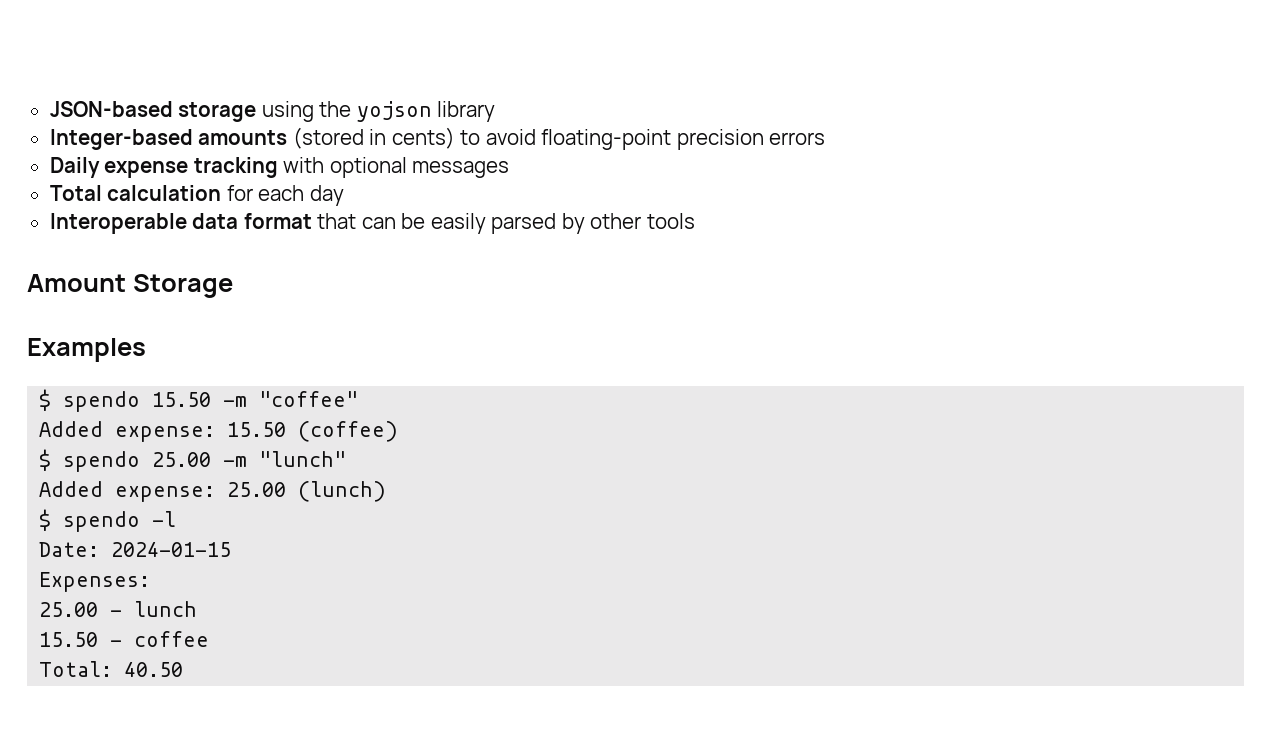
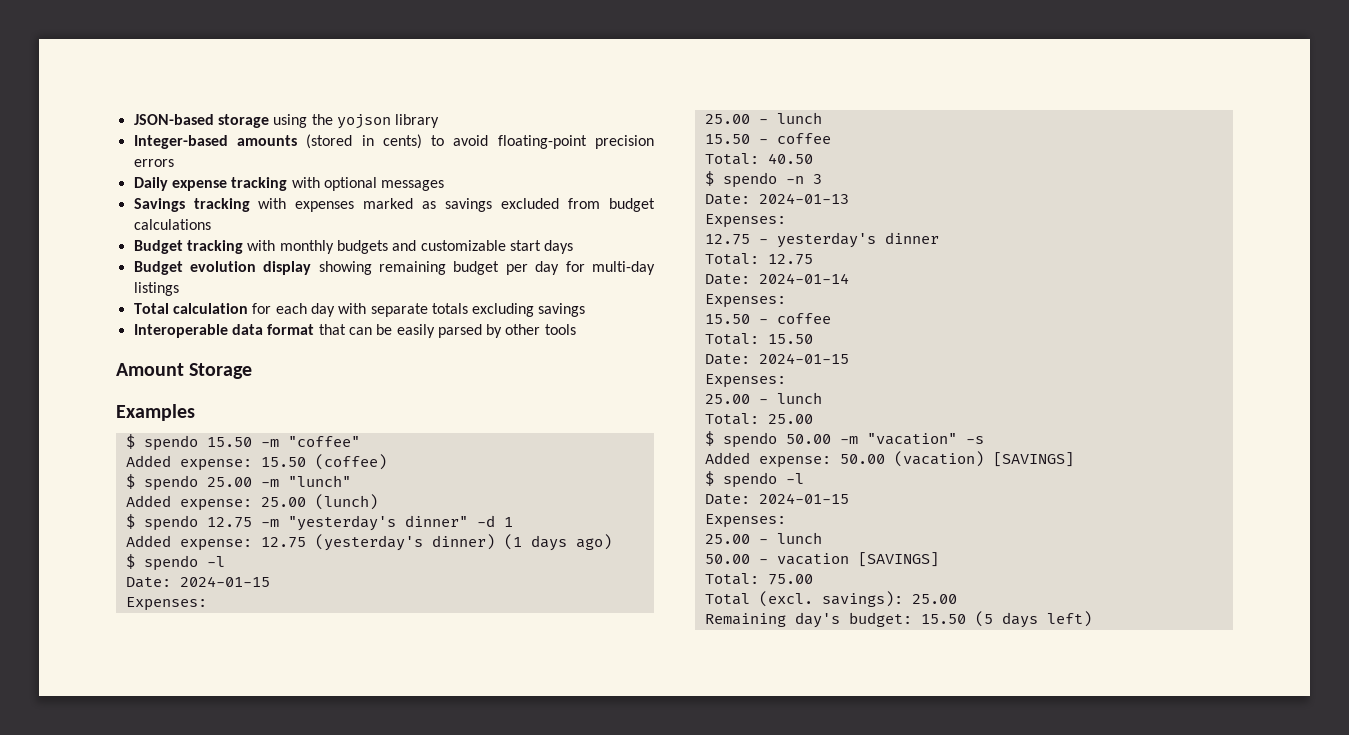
+ Savings tracking with expenses marked as savings excluded from budget calculations
+ Budget tracking with monthly budgets and customizable start days
+ Budget evolution display showing remaining budget per day for multi-day listings
- Total calculation for each day
+ Total calculation for each day with separate totals excluding savings
+ $ spendo 12.75 -m "yesterday's dinner" -d 1
+ Added expense: 12.75 (yesterday's dinner) (1 days ago)
+ $ spendo -n 3
+ Date: 2024-01-13
+ Expenses:
+ 12.75 - yesterday's dinner
+ Total: 12.75
+ Date: 2024-01-14
+ Expenses:
+ 15.50 - coffee
+ Total: 15.50
+ Date: 2024-01-15
+ Expenses:
+ 25.00 - lunch
+ Total: 25.00
+ $ spendo 50.00 -m "vacation" -s
+ Added expense: 50.00 (vacation) [SAVINGS]
+ $ spendo -l
+ Date: 2024-01-15
+ Expenses:
+ 25.00 - lunch
+ 50.00 - vacation [SAVINGS]
+ Total: 75.00
+ Total (excl. savings): 25.00
+ Remaining day's budget: 15.50 (5 days left)

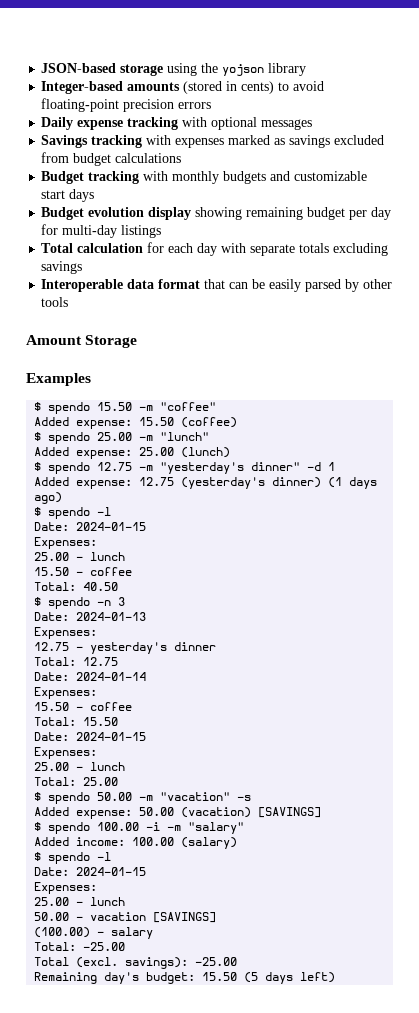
+ $ spendo 100.00 -i -m "salary"
+ Added income: 100.00 (salary)
- Total: 75.00
+ (100.00) - salary
+ Total: -25.00
- Total (excl. savings): 25.00
+ Total (excl. savings): -25.00

